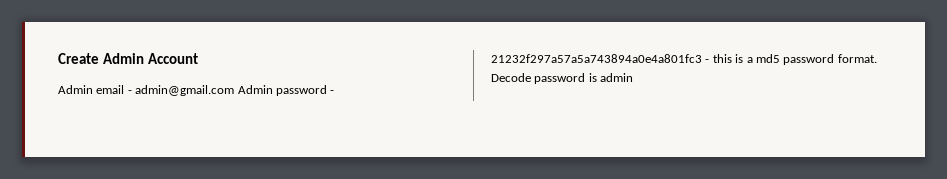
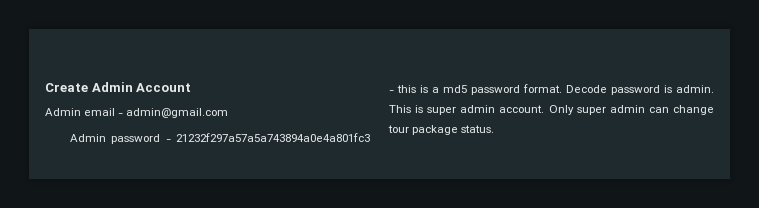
- Admin email - admin@gmail.com Admin password - 21232f297a57a5a743894a0e4a801fc3 - this is a md5 password format.
+ Admin email - admin@gmail.com
+ Admin password - 21232f297a57a5a743894a0e4a801fc3 - this is a md5 password format.
- Decode password is admin
+ Decode password is admin. This is super admin account. Only super admin can change tour package status.

